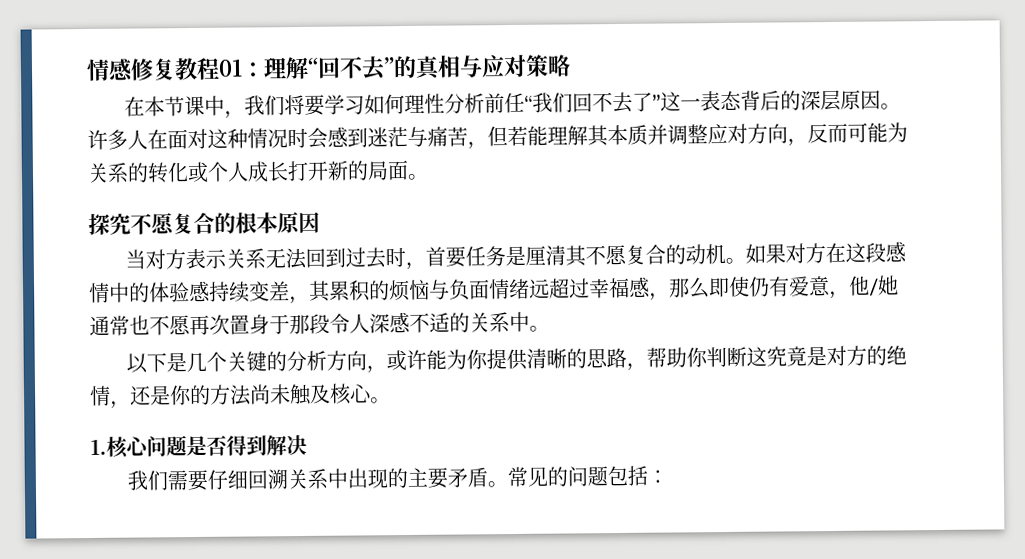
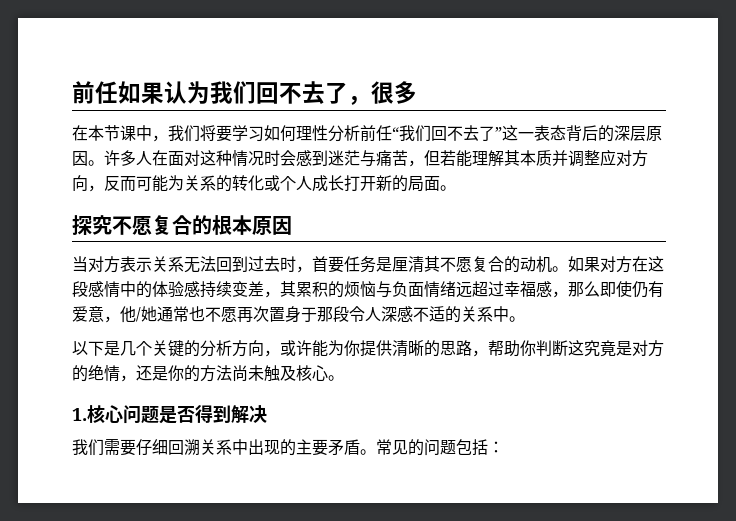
- 情感修复教程01：理解“回不去”的真相与应对策略
+ 前任如果认为我们回不去了，很多

